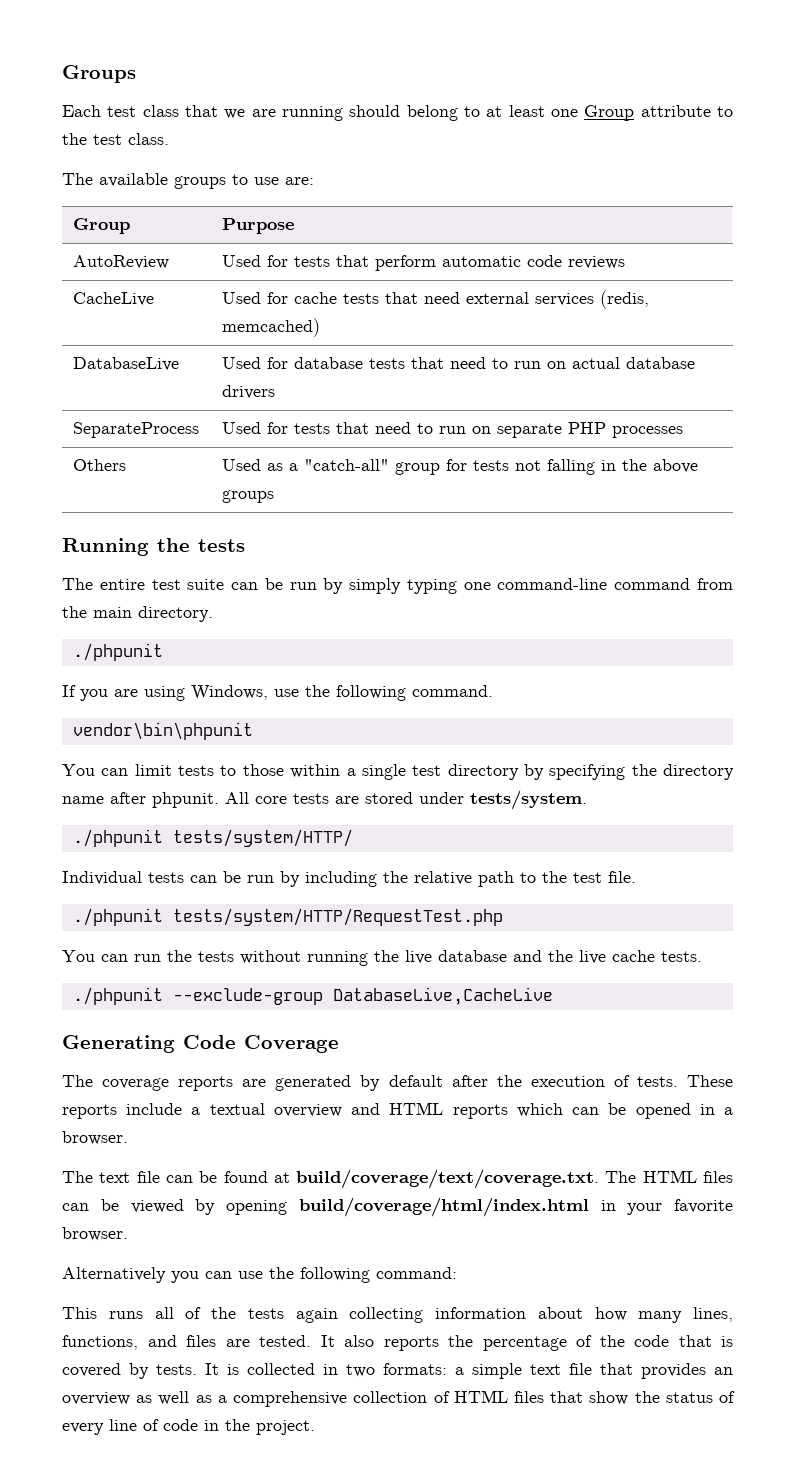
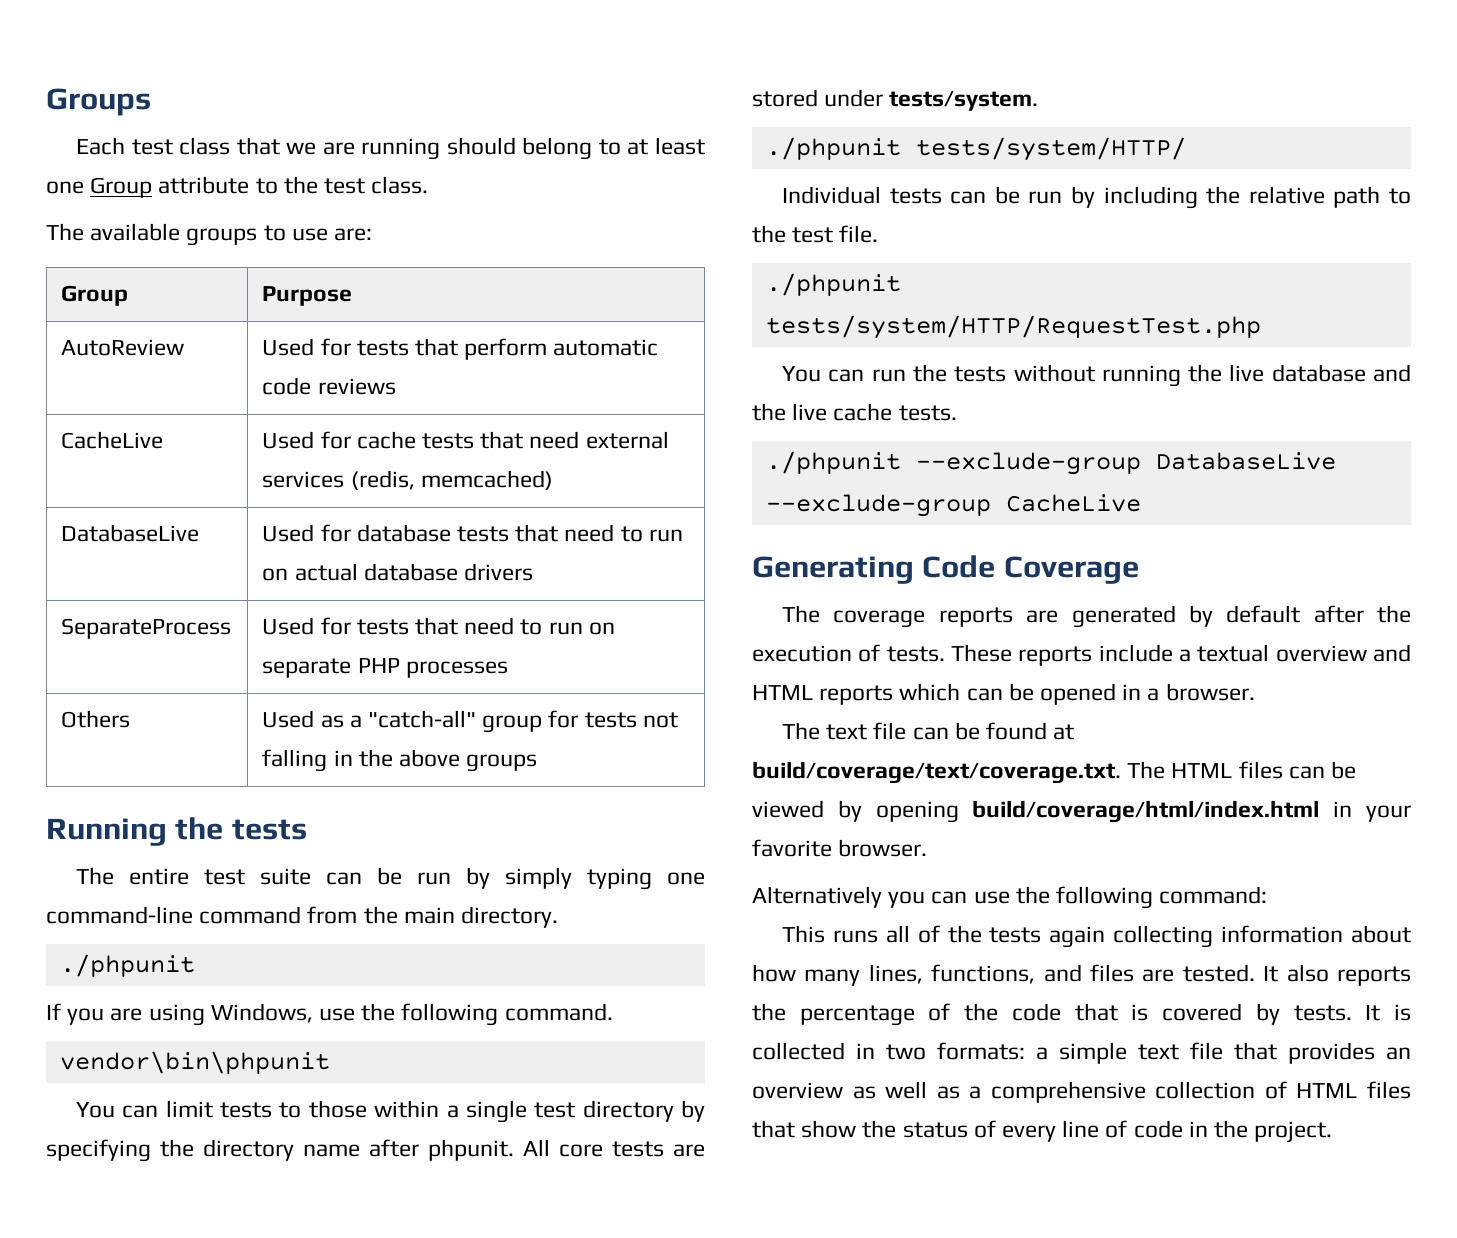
- ./phpunit --exclude-group DatabaseLive,CacheLive
+ ./phpunit --exclude-group DatabaseLive --exclude-group CacheLive

